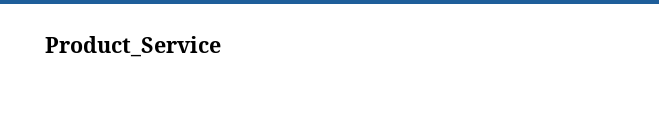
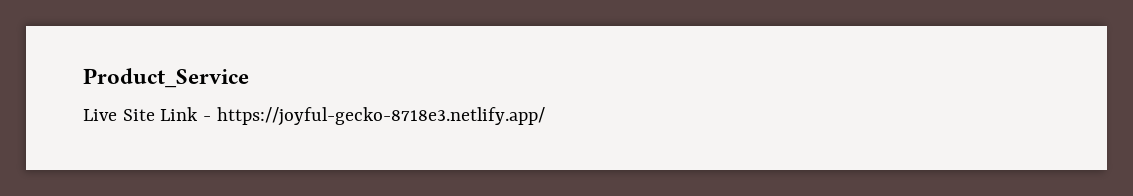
+ Live Site Link - https://joyful-gecko-8718e3.netlify.app/

